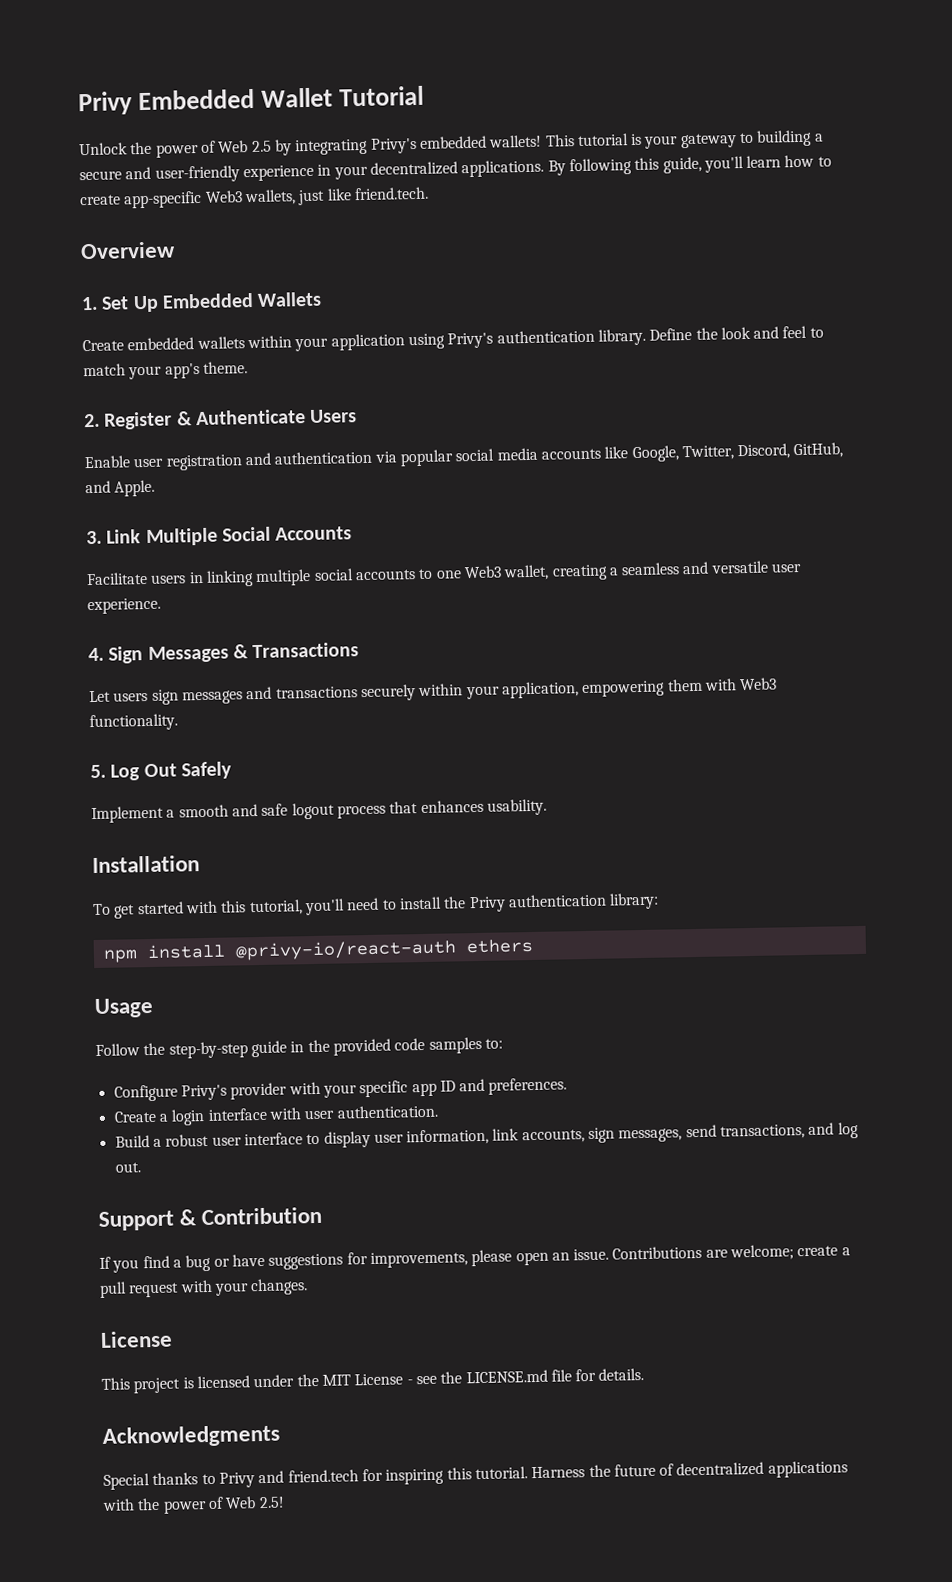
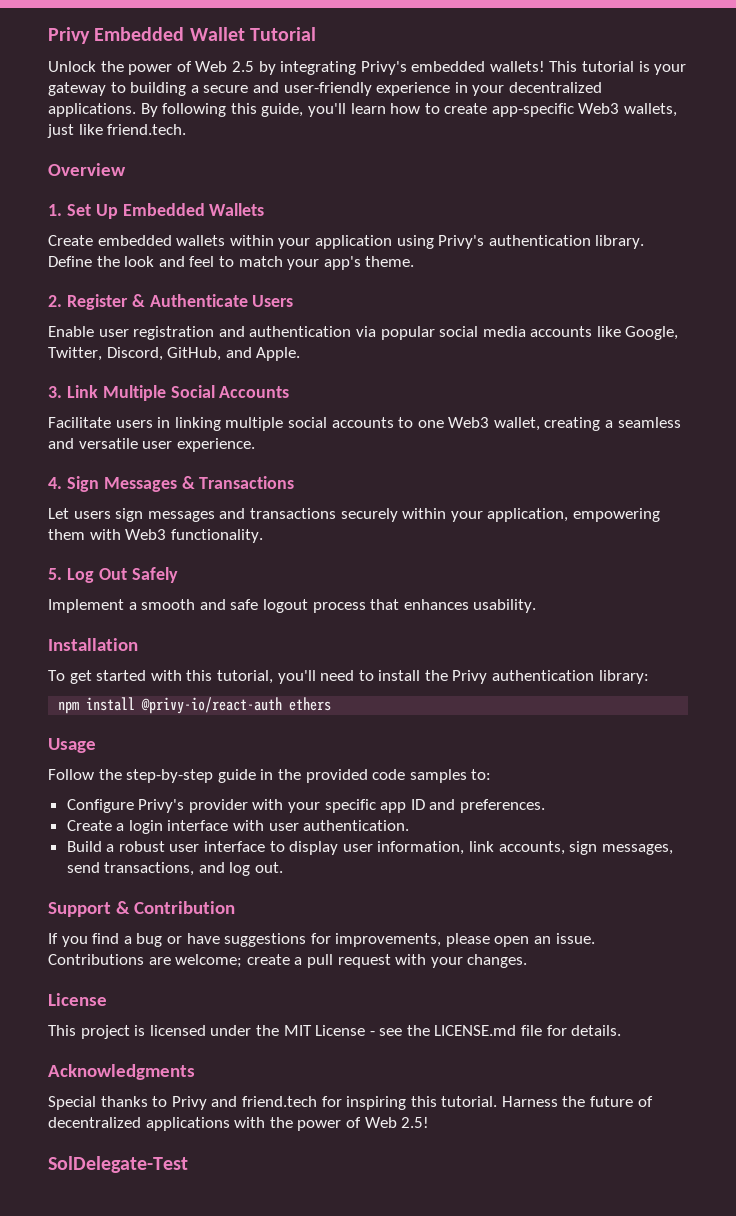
+ SolDelegate-Test

